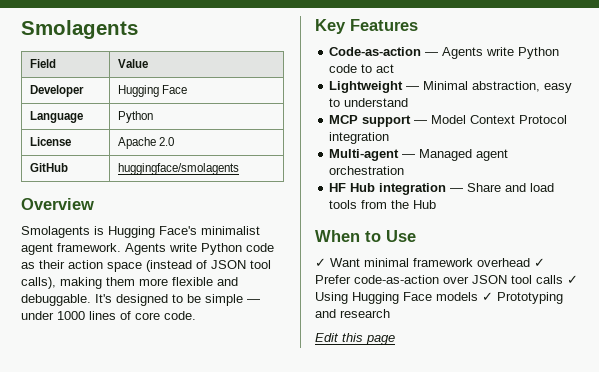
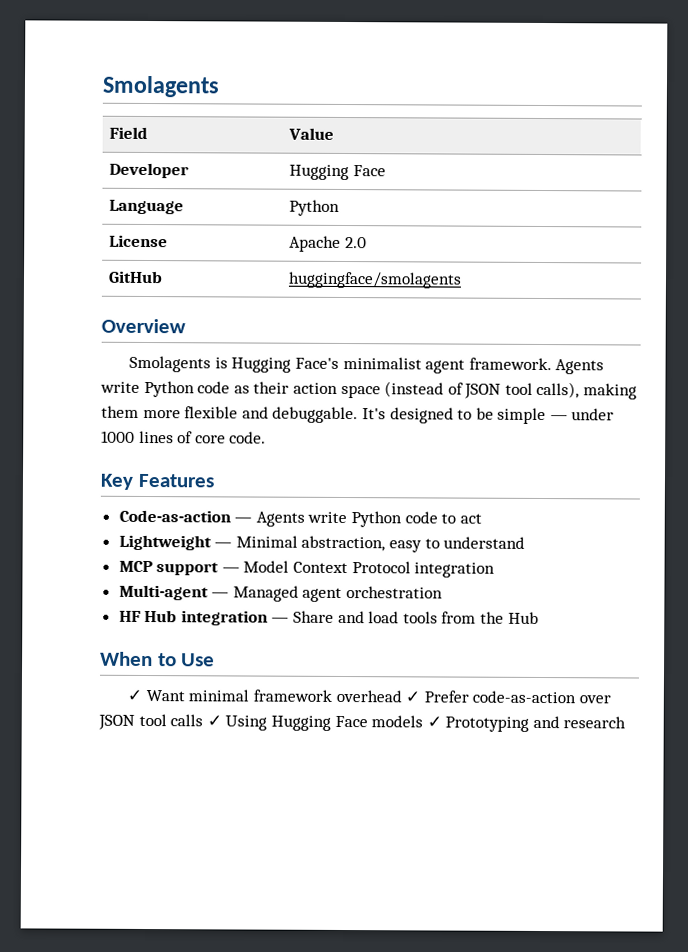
- Edit this page

